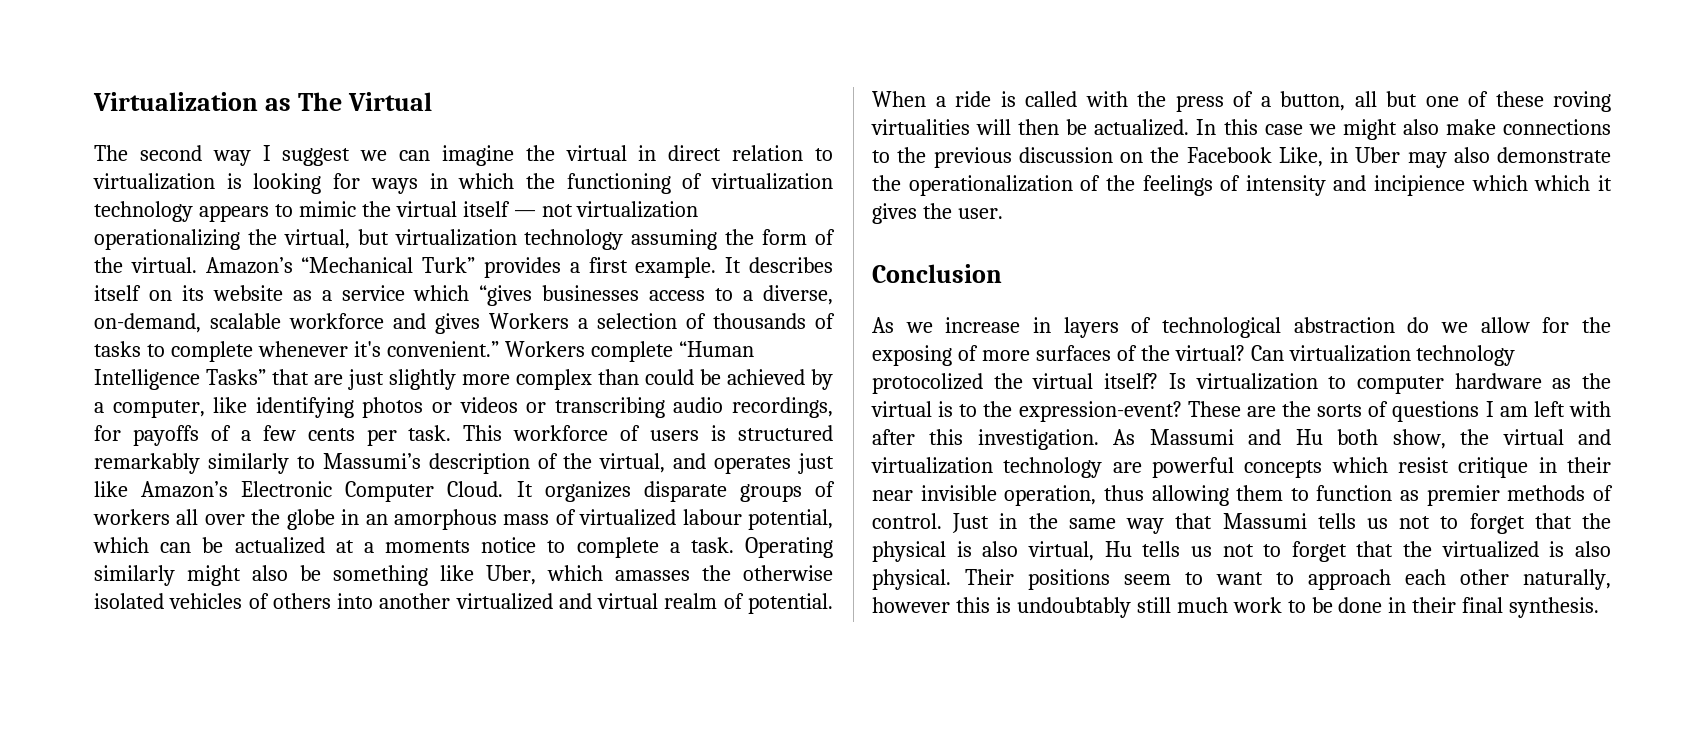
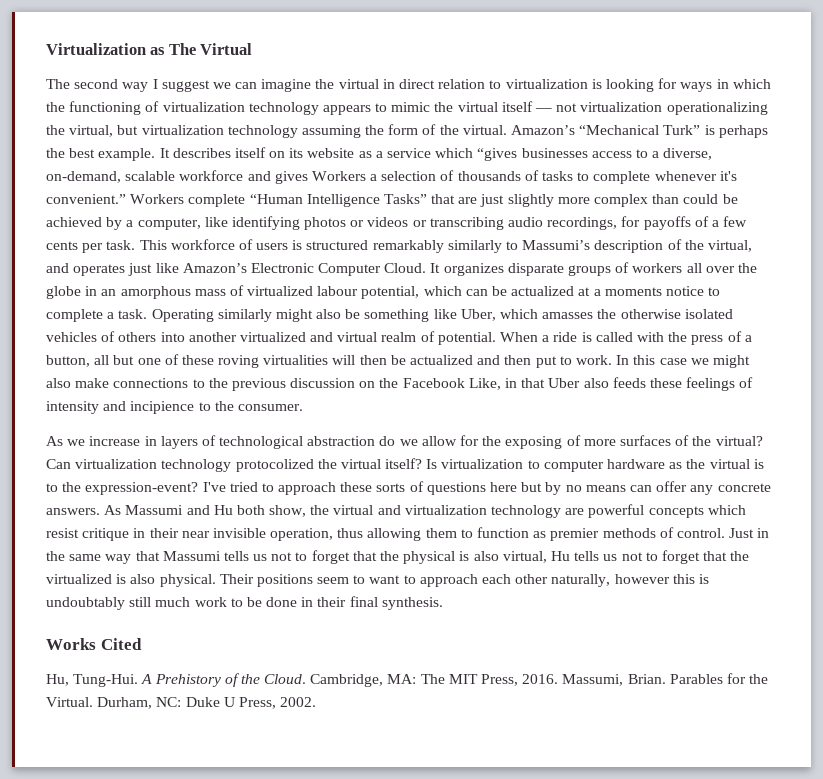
- Amazon’s “Mechanical Turk” provides a first example.
+ Amazon’s “Mechanical Turk” is perhaps the best example.
- When a ride is called with the press of a button, all but one of these roving virtualities will then be actualized.
+ When a ride is called with the press of a button, all but one of these roving virtualities will then be actualized and then put to work.
- In this case we might also make connections to the previous discussion on the Facebook Like, in Uber may also demonstrate the operationalization of the feelings of intensity and incipience which which it gives the user.
- Conclusion
+ In this case we might also make connections to the previous discussion on the Facebook Like, in that Uber also feeds these feelings of intensity and incipience to the consumer.
- These are the sorts of questions I am left with after this investigation.
+ I've tried to approach these sorts of questions here but by no means can offer any concrete answers.
+ Works Cited
+ Hu, Tung-Hui. A Prehistory of the Cloud. Cambridge, MA: The MIT Press, 2016. Massumi, Brian. Parables for the Virtual. Durham, NC: Duke U Press, 2002.

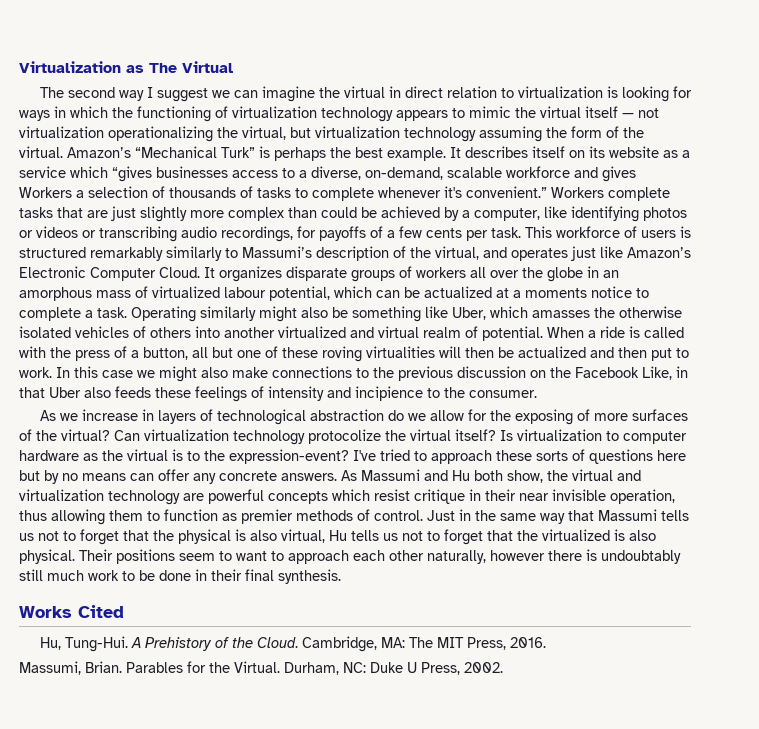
- Workers complete “Human Intelligence Tasks” that are just slightly more complex than could be achieved by a computer, like identifying photos or videos or transcribing audio recordings, for payoffs of a few cents per task.
+ Workers complete tasks that are just slightly more complex than could be achieved by a computer, like identifying photos or videos or transcribing audio recordings, for payoffs of a few cents per task.
- Can virtualization technology protocolized the virtual itself?
+ Can virtualization technology protocolize the virtual itself?
- Their positions seem to want to approach each other naturally, however this is undoubtably still much work to be done in their final synthesis.
+ Their positions seem to want to approach each other naturally, however there is undoubtably still much work to be done in their final synthesis.
- Cambridge, MA: The MIT Press, 2016. Massumi, Brian.
+ Cambridge, MA: The MIT Press, 2016.
+ Massumi, Brian.

